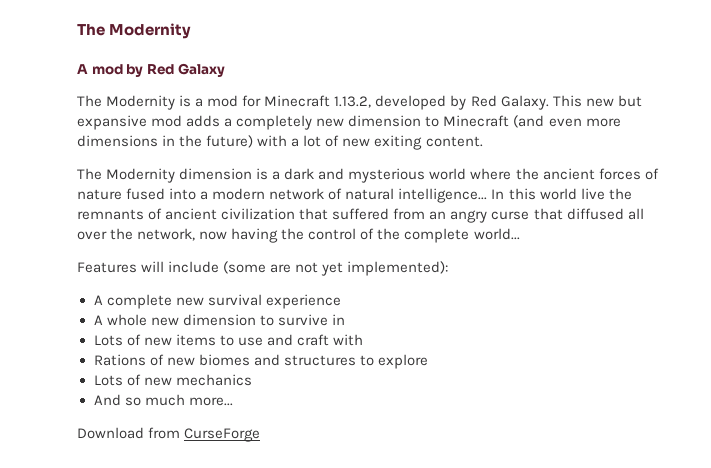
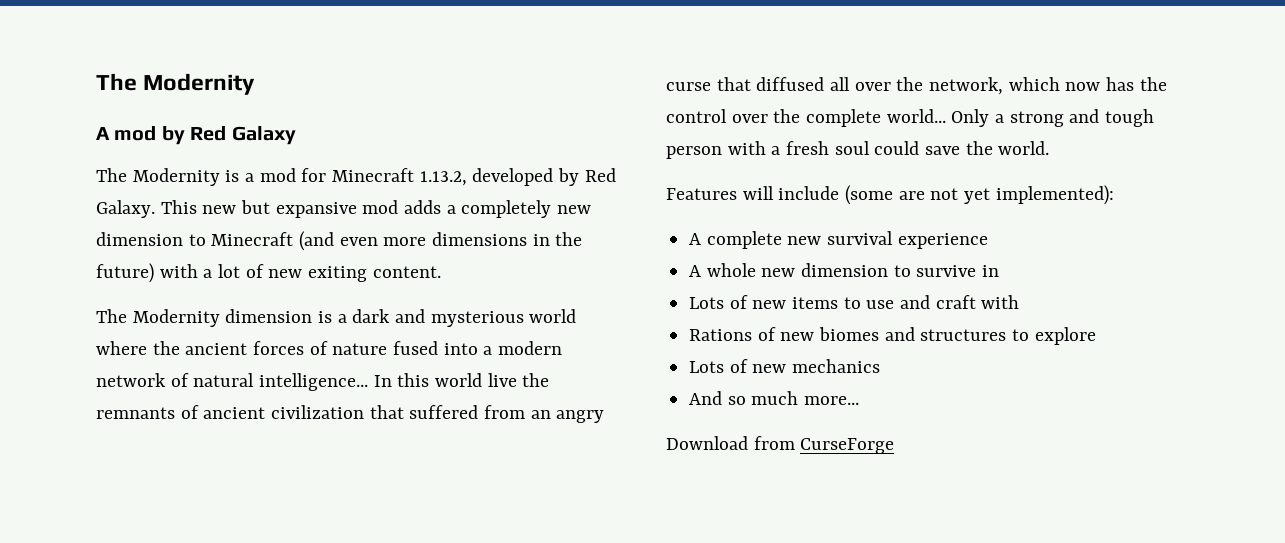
- In this world live the remnants of ancient civilization that suffered from an angry curse that diffused all over the network, now having the control of the complete world...
+ In this world live the remnants of ancient civilization that suffered from an angry curse that diffused all over the network, which now has the control over the complete world... Only a strong and tough person with a fresh soul could save the world.

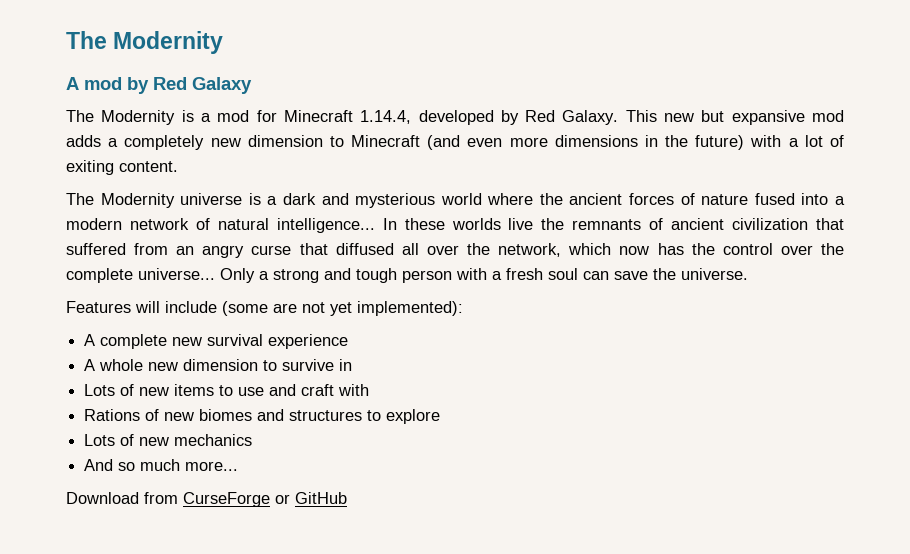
- The Modernity is a mod for Minecraft 1.13.2, developed by Red Galaxy.
+ The Modernity is a mod for Minecraft 1.14.4, developed by Red Galaxy.
- This new but expansive mod adds a completely new dimension to Minecraft (and even more dimensions in the future) with a lot of new exiting content.
+ This new but expansive mod adds a completely new dimension to Minecraft (and even more dimensions in the future) with a lot of exiting content.
- The Modernity dimension is a dark and mysterious world where the ancient forces of nature fused into a modern network of natural intelligence...
+ The Modernity universe is a dark and mysterious world where the ancient forces of nature fused into a modern network of natural intelligence...
- In this world live the remnants of ancient civilization that suffered from an angry curse that diffused all over the network, which now has the control over the complete world...
+ In these worlds live the remnants of ancient civilization that suffered from an angry curse that diffused all over the network, which now has the control over the complete universe...
- Only a strong and tough person with a fresh soul could save the world.
+ Only a strong and tough person with a fresh soul can save the universe.
- Download from CurseForge
+ Download from CurseForge or GitHub

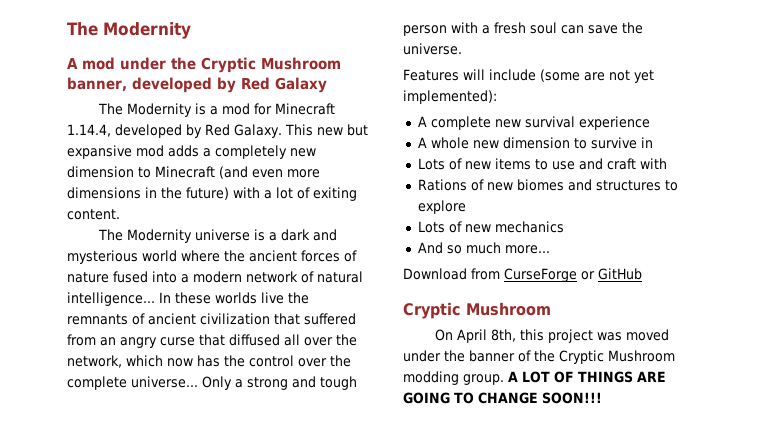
- A mod by Red Galaxy
+ A mod under the Cryptic Mushroom banner, developed by Red Galaxy
  Download from CurseForge or GitHub
+ Cryptic Mushroom
+ On April 8th, this project was moved under the banner of the Cryptic Mushroom modding group. A LOT OF THINGS ARE GOING TO CHANGE SOON!!!

